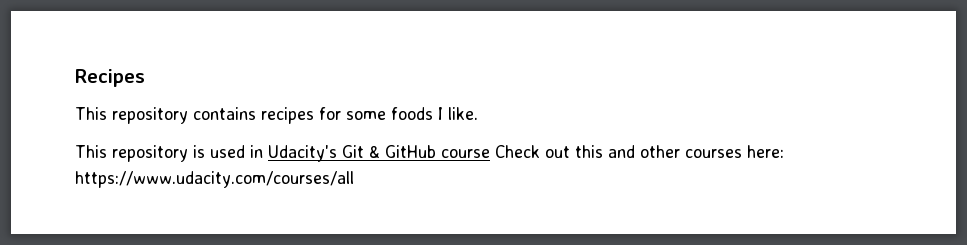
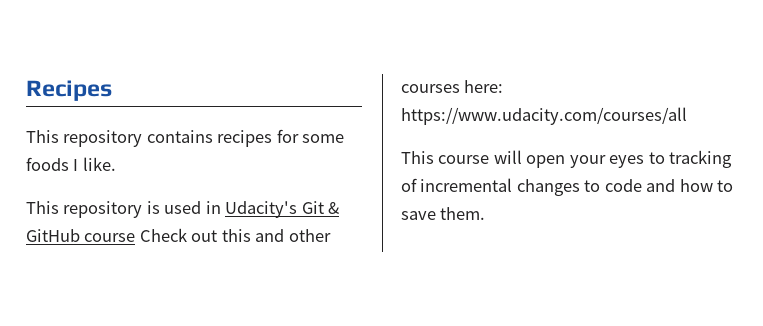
+ This course will open your eyes to tracking of incremental changes to code and how to save them.

